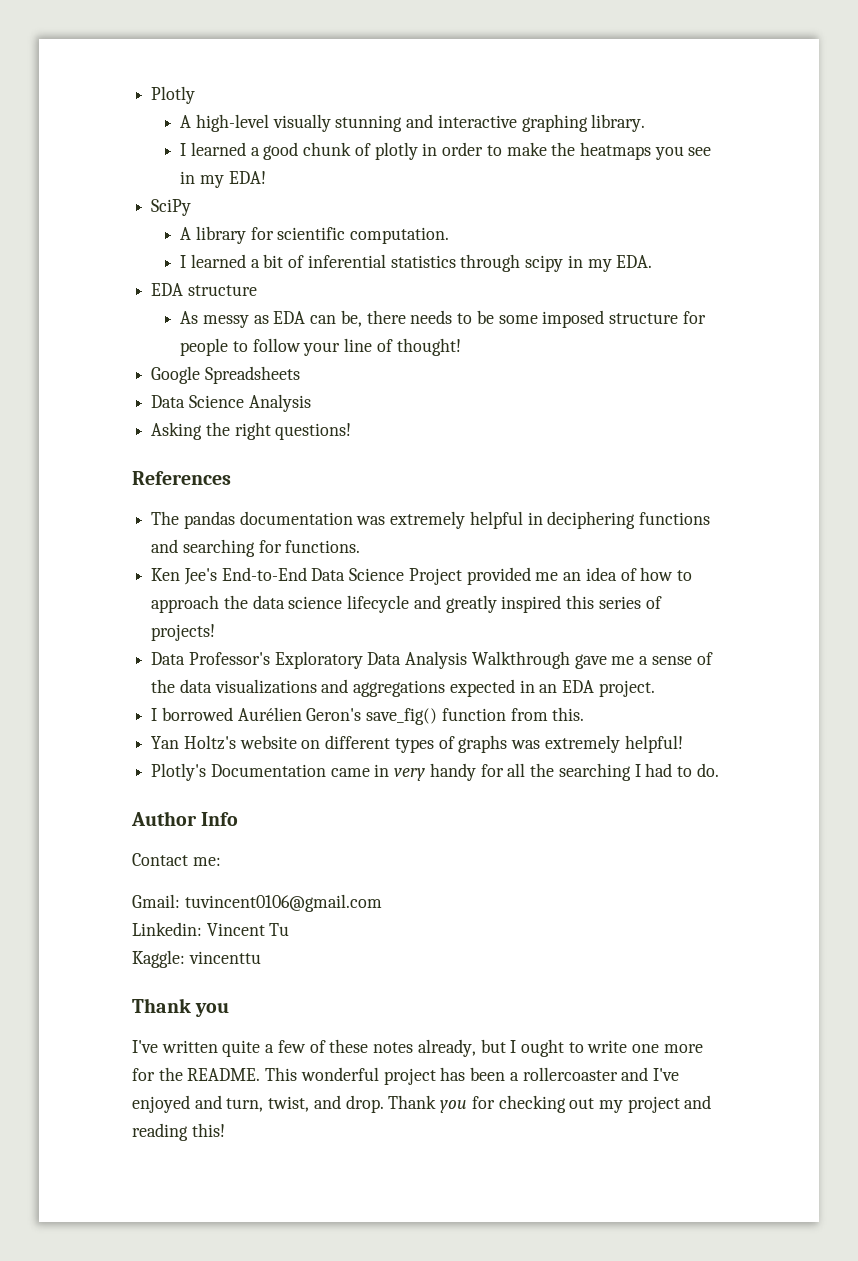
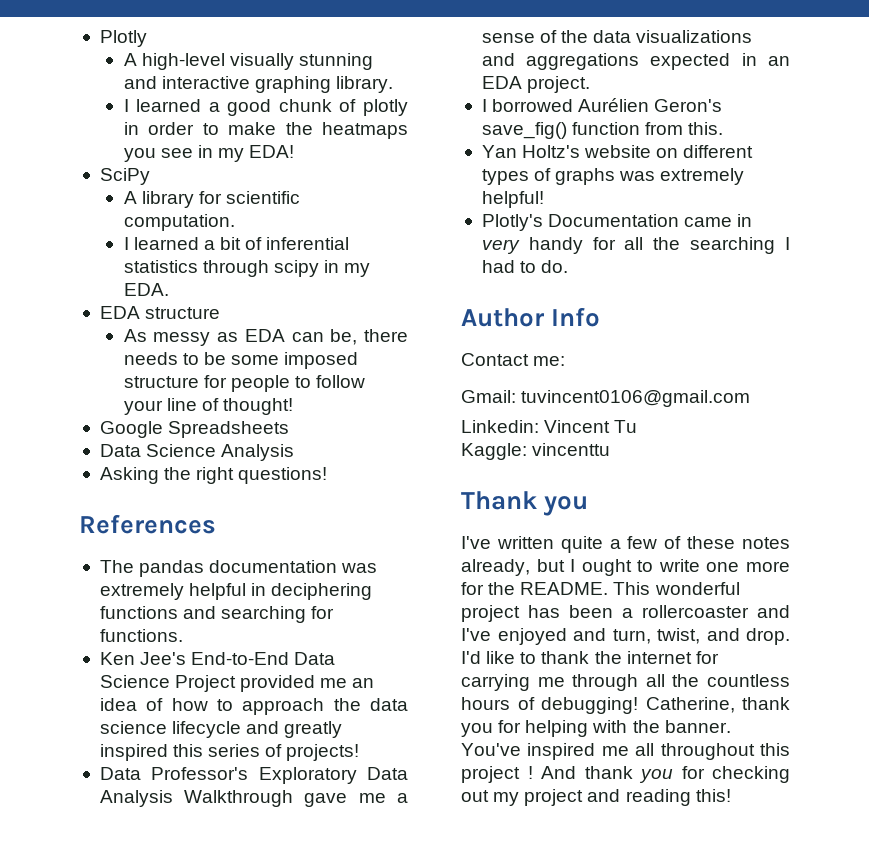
- Thank you for checking out my project and reading this!
+ I'd like to thank the internet for carrying me through all the countless hours of debugging! Catherine, thank you for helping with the banner. You've inspired me all throughout this project ! And thank you for checking out my project and reading this!

